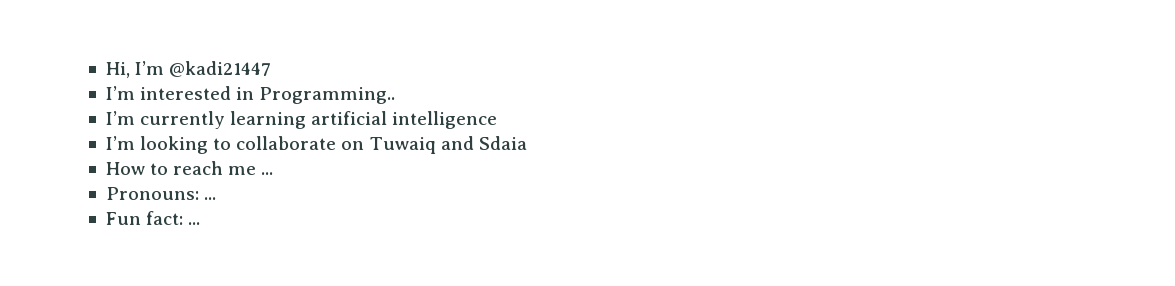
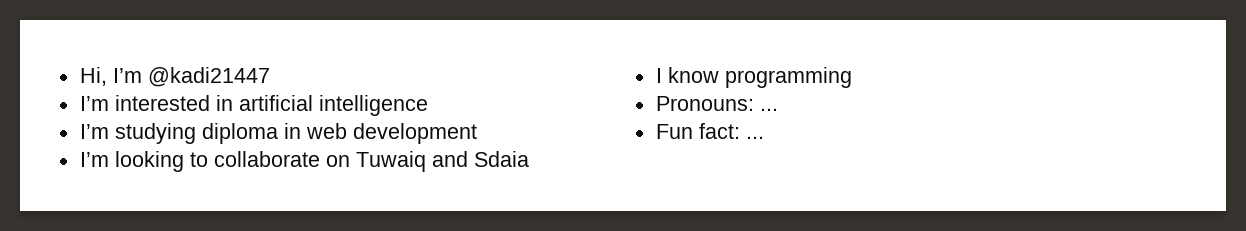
- I’m interested in Programming..
- I’m currently learning artificial intelligence
+ I’m interested in artificial intelligence
+ I’m studying diploma in web development
- How to reach me ...
+ I know programming

